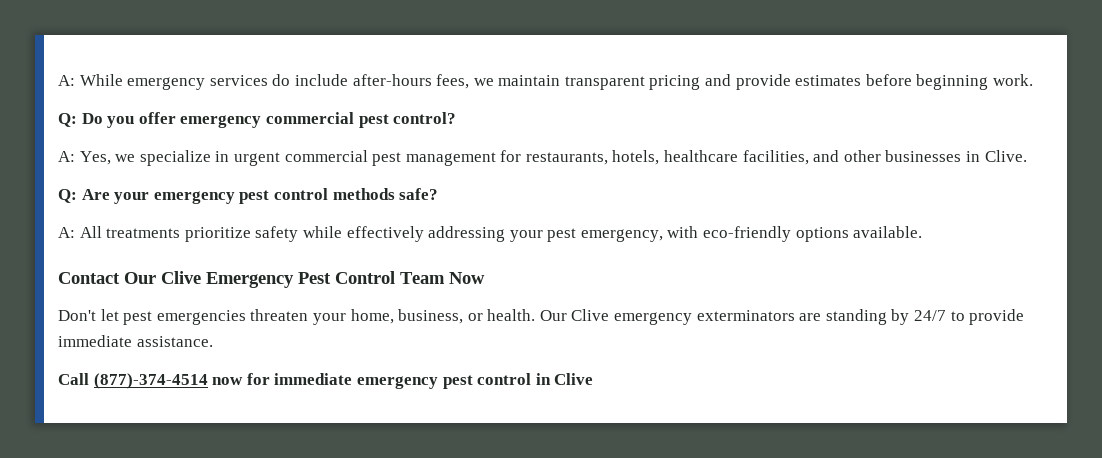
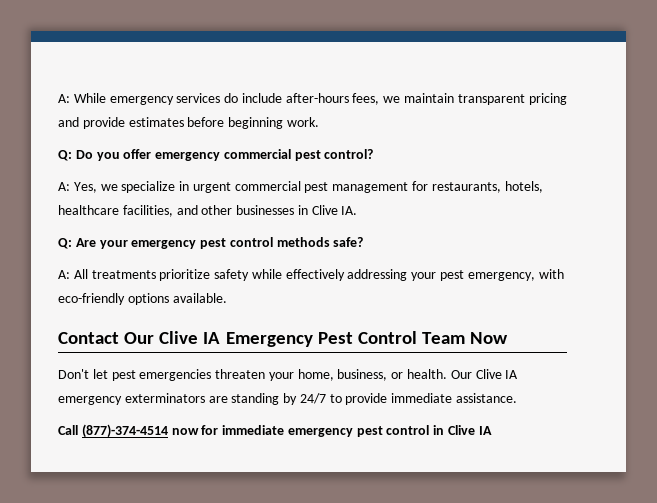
- A: Yes, we specialize in urgent commercial pest management for restaurants, hotels, healthcare facilities, and other businesses in Clive.
+ A: Yes, we specialize in urgent commercial pest management for restaurants, hotels, healthcare facilities, and other businesses in Clive IA.
- Contact Our Clive Emergency Pest Control Team Now
+ Contact Our Clive IA Emergency Pest Control Team Now
- Our Clive emergency exterminators are standing by 24/7 to provide immediate assistance.
+ Our Clive IA emergency exterminators are standing by 24/7 to provide immediate assistance.
- Call (877)-374-4514 now for immediate emergency pest control in Clive
+ Call (877)-374-4514 now for immediate emergency pest control in Clive IA

